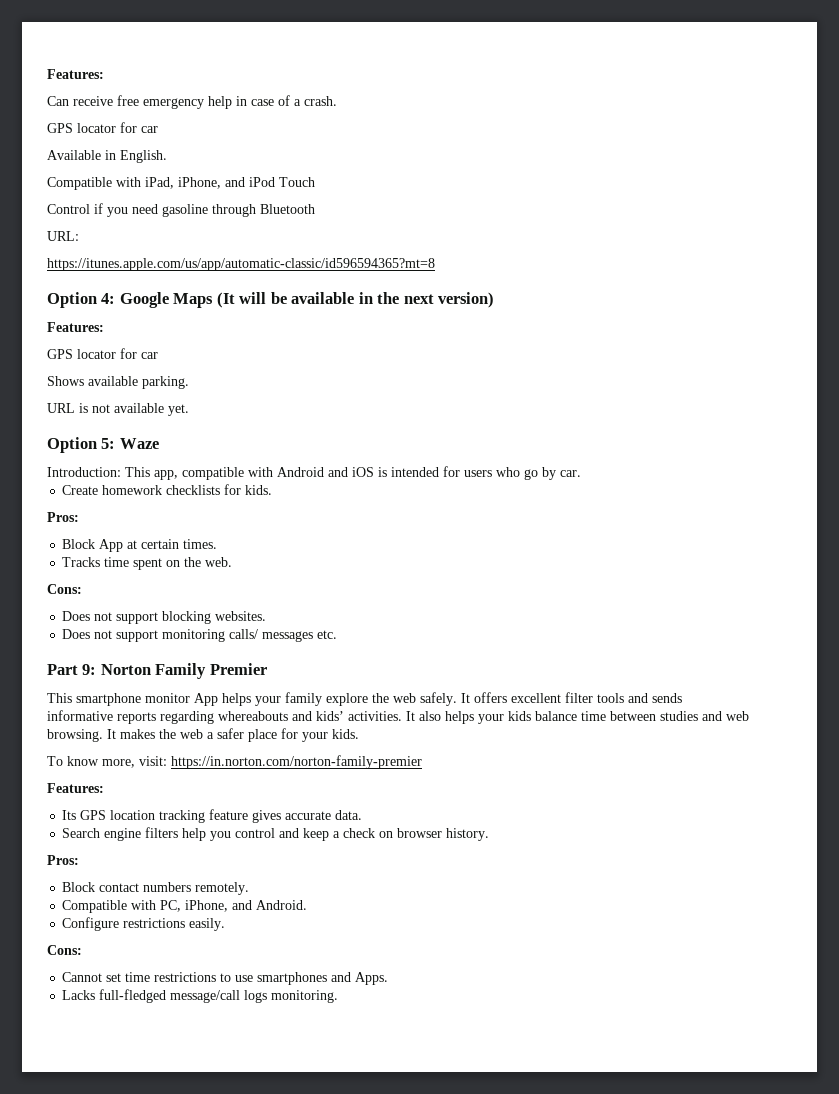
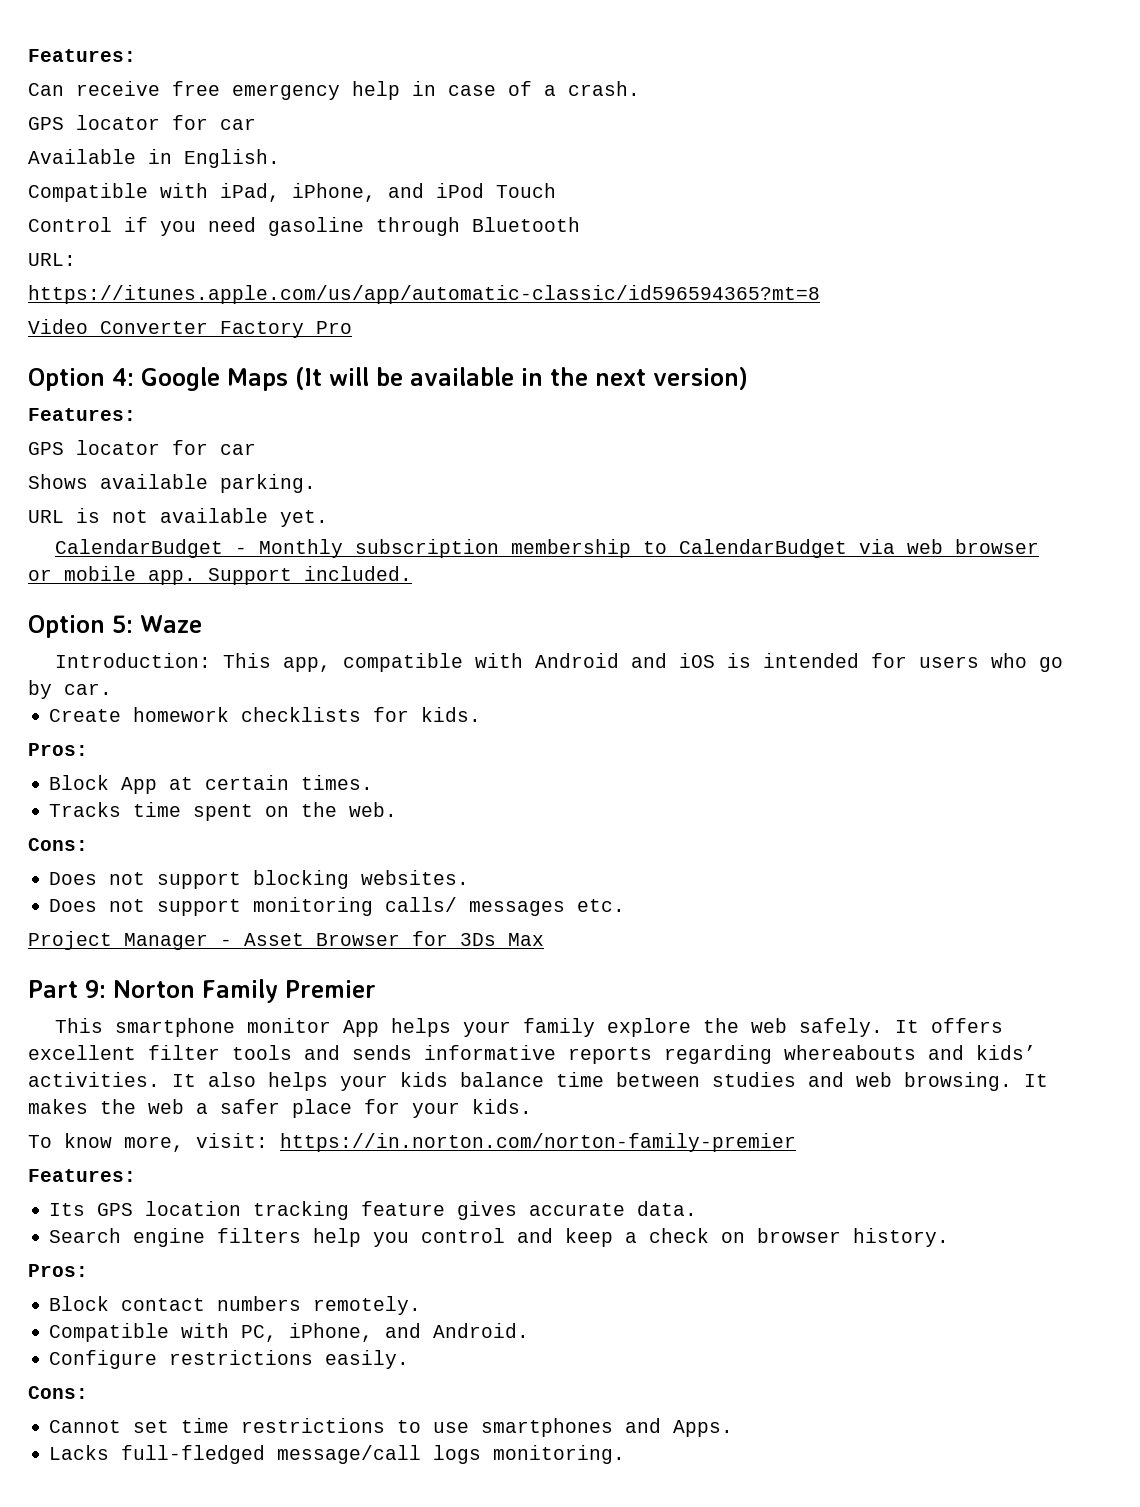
+ Video Converter Factory Pro
+ CalendarBudget - Monthly subscription membership to CalendarBudget via web browser or mobile app. Support included.
+ Project Manager - Asset Browser for 3Ds Max

